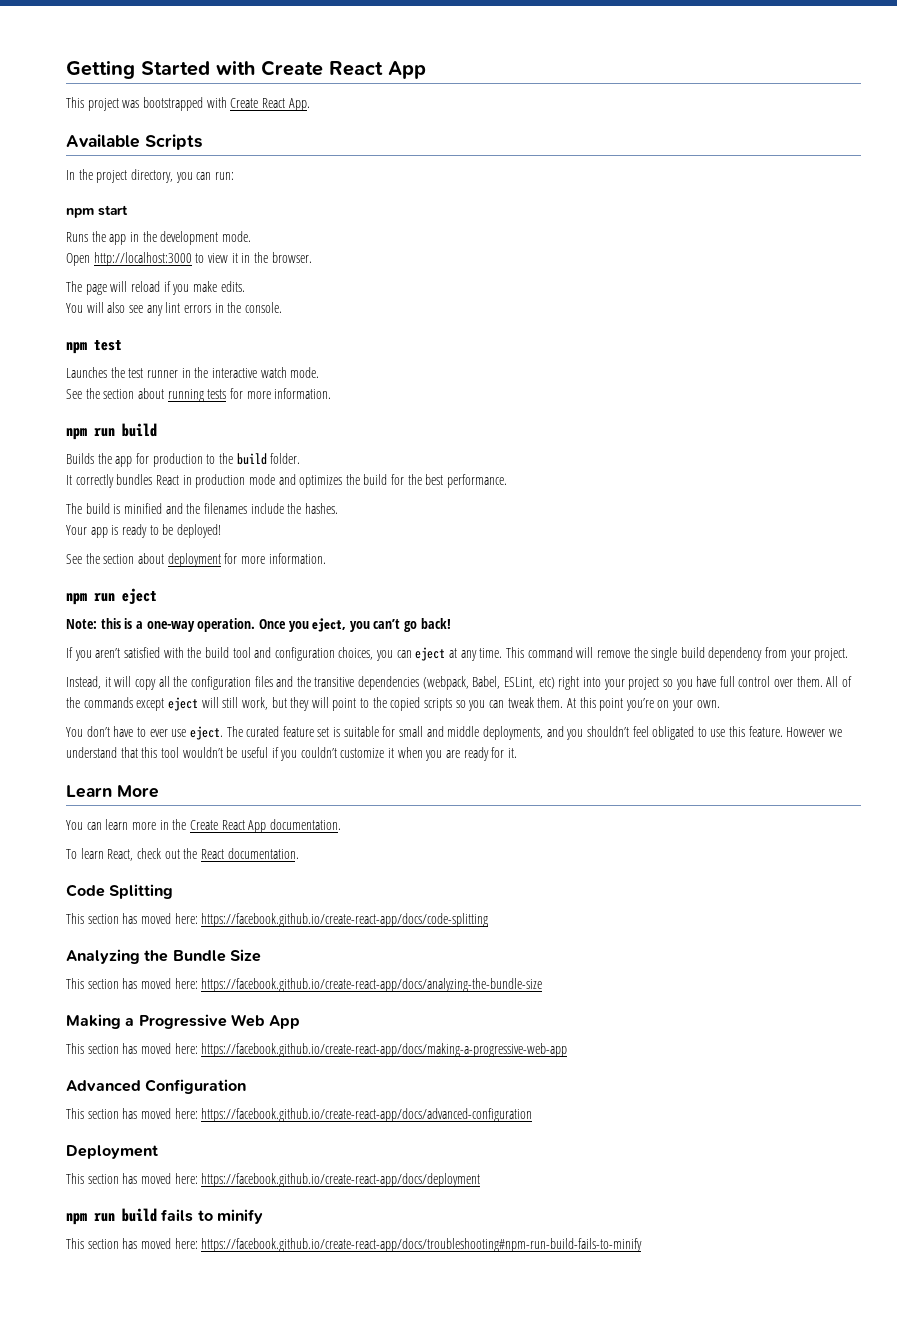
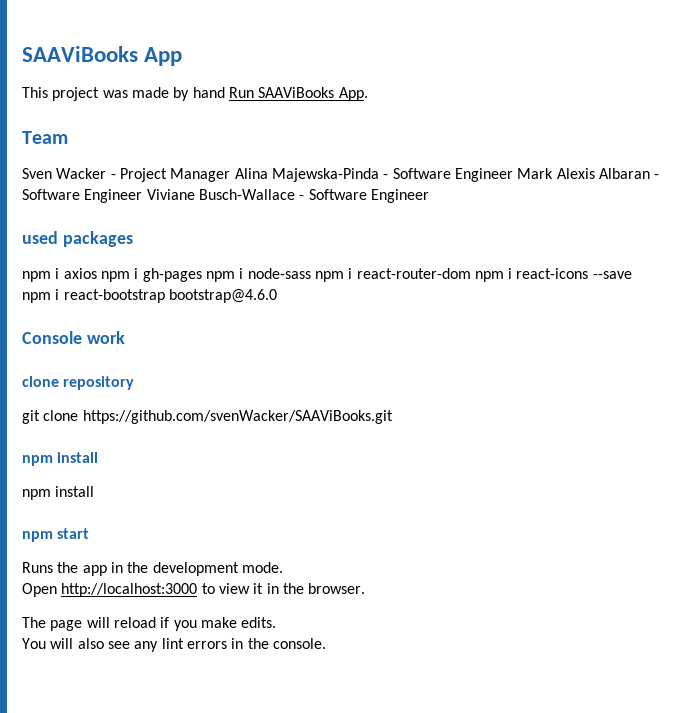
- Getting Started with Create React App
+ SAAViBooks App
- This project was bootstrapped with Create React App.
- Available Scripts
- In the project directory, you can run:
+ This project was made by hand Run SAAViBooks App.
+ Team
+ Sven Wacker - Project Manager Alina Majewska-Pinda - Software Engineer Mark Alexis Albaran - Software Engineer Viviane Busch-Wallace - Software Engineer
+ used packages
+ npm i axios npm i gh-pages npm i node-sass npm i react-router-dom npm i react-icons --save npm i react-bootstrap bootstrap@4.6.0
+ Console work
+ clone repository
+ git clone https://github.com/svenWacker/SAAViBooks.git
+ npm install
+ npm install
- npm test
- Launches the test runner in the interactive watch mode.
- See the section about running tests for more information.
- npm run build
- Builds the app for production to the build folder.
- It correctly bundles React in production mode and optimizes the build for the best performance.
- The build is minified and the filenames include the hashes.
- Your app is ready to be deployed!
- See the section about deployment for more information.
- npm run eject
- Note: this is a one-way operation. Once you eject, you can’t go back!
- If you aren’t satisfied with the build tool and configuration choices, you can eject at any time. This command will remove the single build dependency from your project.
- Instead, it will copy all the configuration files and the transitive dependencies (webpack, Babel, ESLint, etc) right into your project so you have full control over them. All of the commands except eject will still work, but they will point to the copied scripts so you can tweak them. At this point you’re on your own.
- You don’t have to ever use eject. The curated feature set is suitable for small and middle deployments, and you shouldn’t feel obligated to use this feature. However we understand that this tool wouldn’t be useful if you couldn’t customize it when you are ready for it.
- Learn More
- You can learn more in the Create React App documentation.
- To learn React, check out the React documentation.
- Code Splitting
- This section has moved here: https://facebook.github.io/create-react-app/docs/code-splitting
- Analyzing the Bundle Size
- This section has moved here: https://facebook.github.io/create-react-app/docs/analyzing-the-bundle-size
- Making a Progressive Web App
- This section has moved here: https://facebook.github.io/create-react-app/docs/making-a-progressive-web-app
- Advanced Configuration
- This section has moved here: https://facebook.github.io/create-react-app/docs/advanced-configuration
- Deployment
- This section has moved here: https://facebook.github.io/create-react-app/docs/deployment
- npm run build fails to minify
- This section has moved here: https://facebook.github.io/create-react-app/docs/troubleshooting#npm-run-build-fails-to-minify

